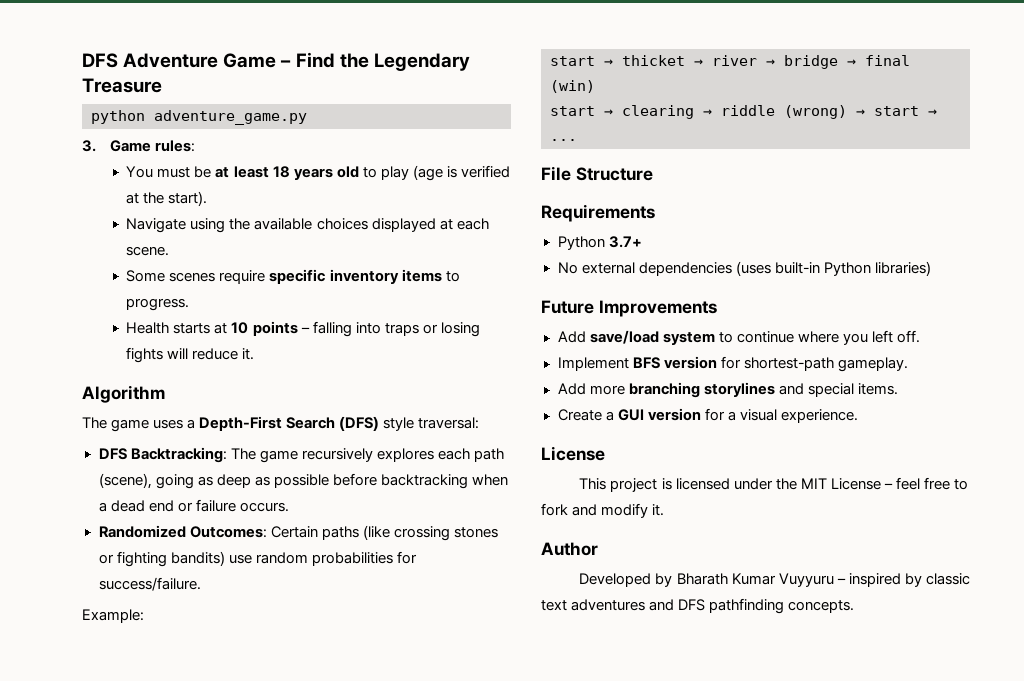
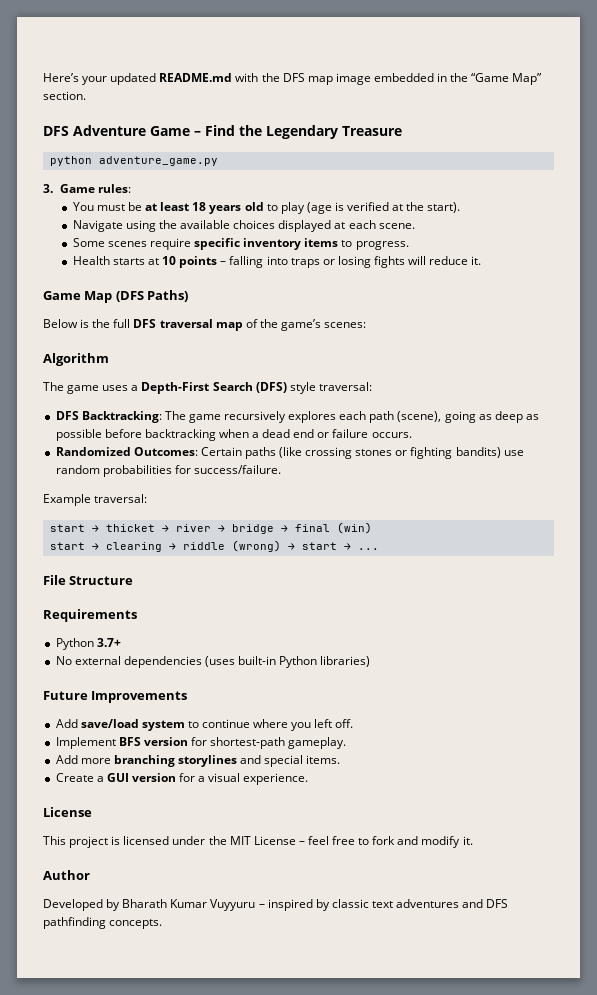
+ Here’s your updated README.md with the DFS map image embedded in the “Game Map” section.
+ Game Map (DFS Paths)
+ Below is the full DFS traversal map of the game’s scenes:
- Example:
+ Example traversal:

